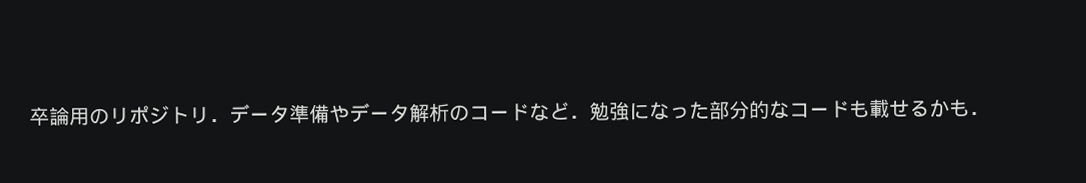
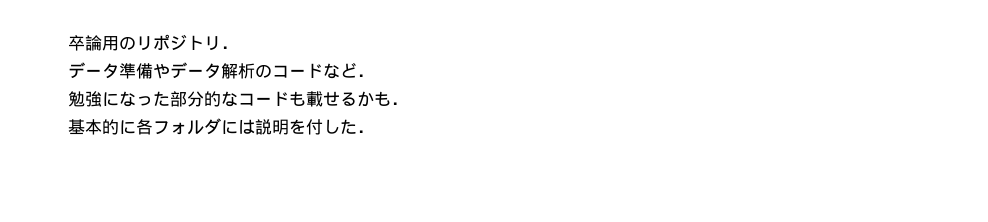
- 卒論用のリポジトリ．データ準備やデータ解析のコードなど．勉強になった部分的なコードも載せるかも．
+ 卒論用のリポジトリ．
+ データ準備やデータ解析のコードなど．
+ 勉強になった部分的なコードも載せるかも．
+ 基本的に各フォルダには説明を付した．

